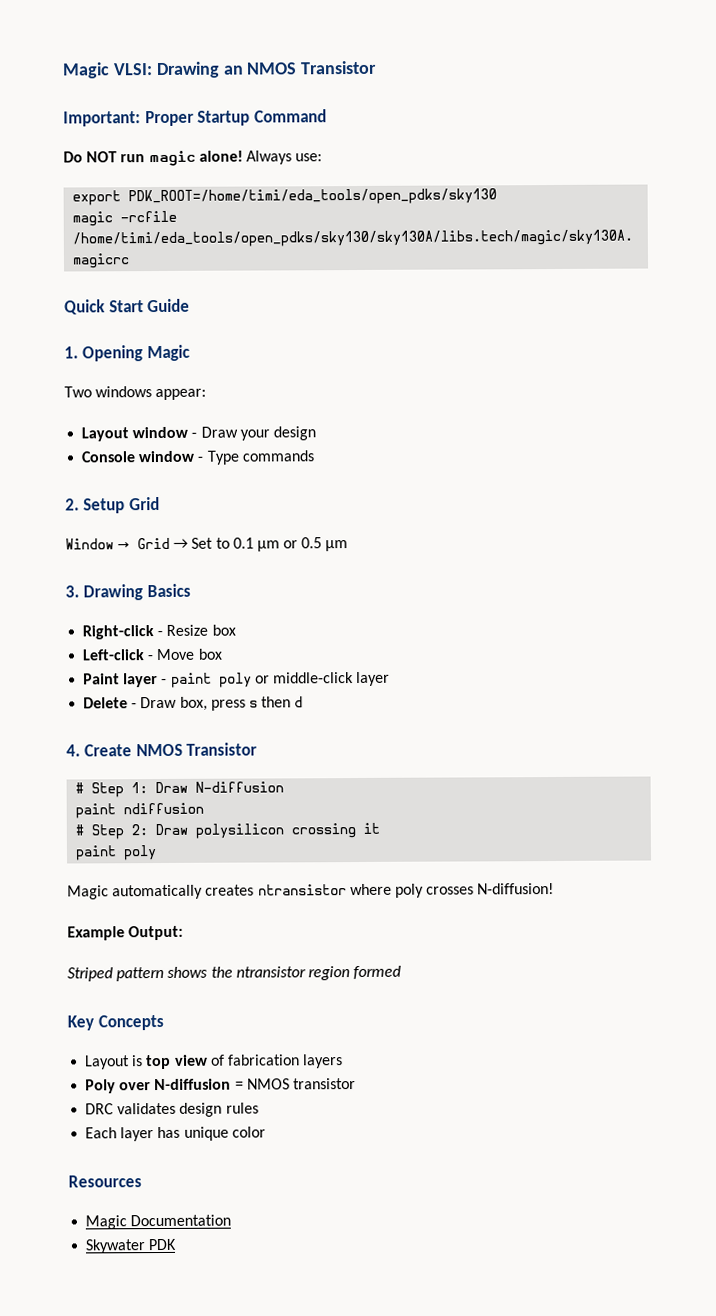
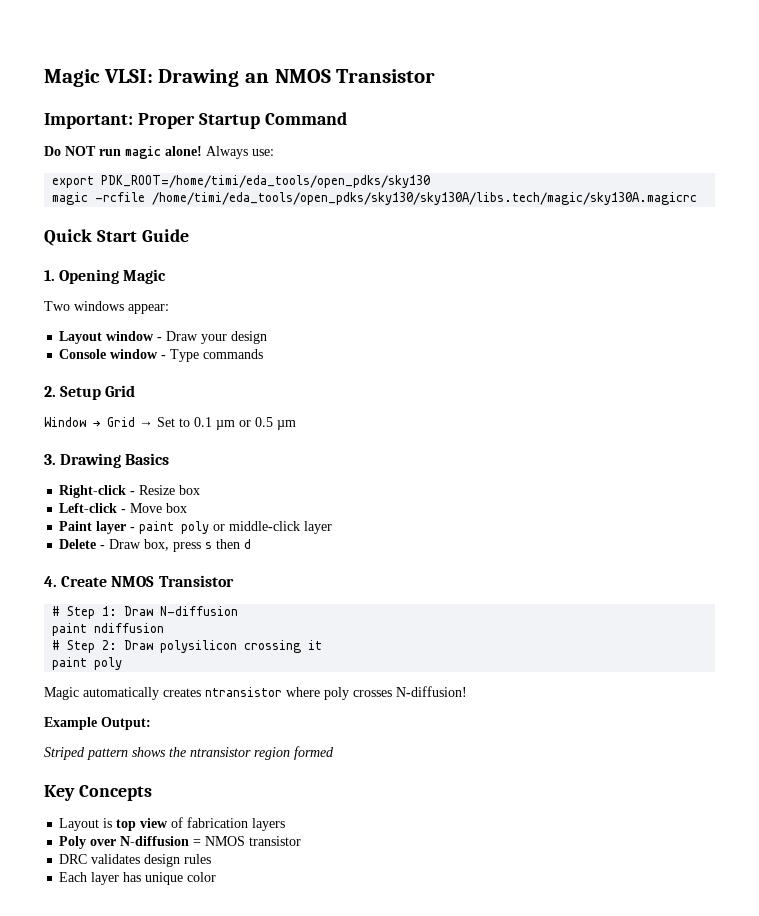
- Resources
- Magic Documentation
- Skywater PDK

